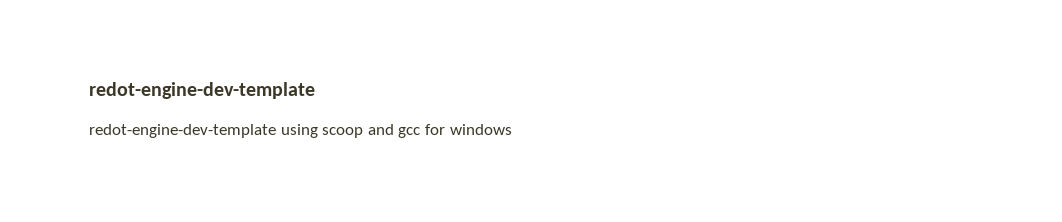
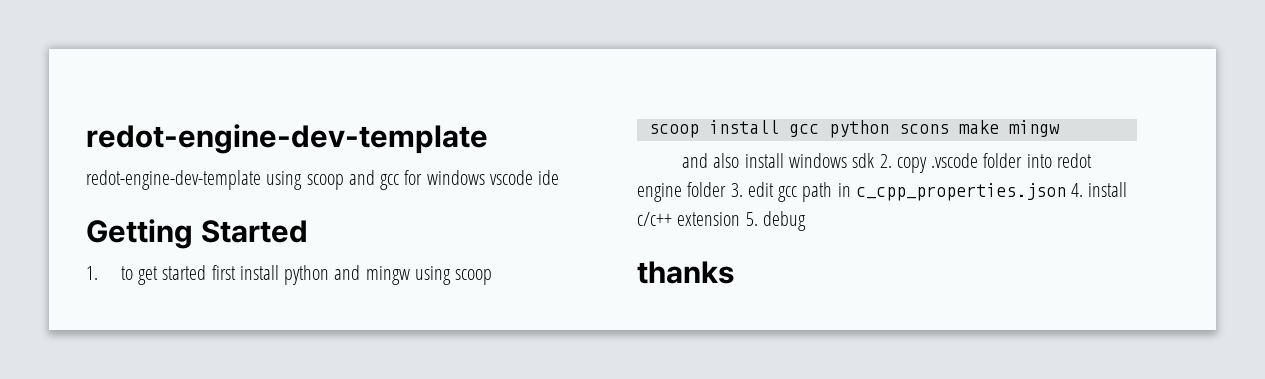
- redot-engine-dev-template using scoop and gcc for windows
+ redot-engine-dev-template using scoop and gcc for windows vscode ide
+ Getting Started
+ 1. to get started first install python and mingw using scoop
+ scoop install gcc python scons make mingw
+ and also install windows sdk 2. copy .vscode folder into redot engine folder 3. edit gcc path in c_cpp_properties.json 4. install c/c++ extension 5. debug
+ thanks

